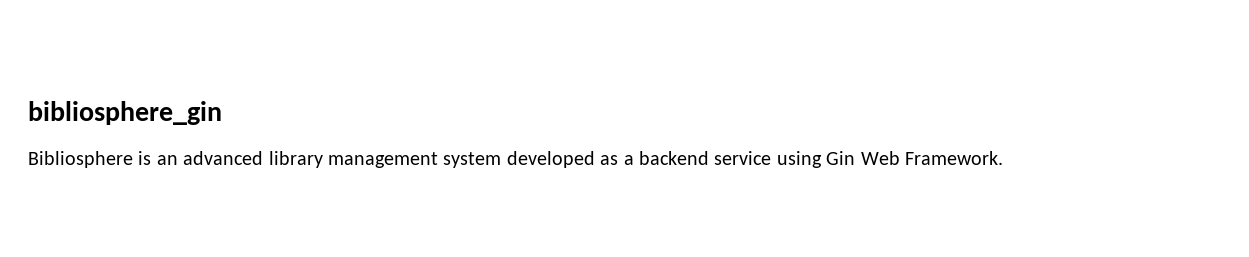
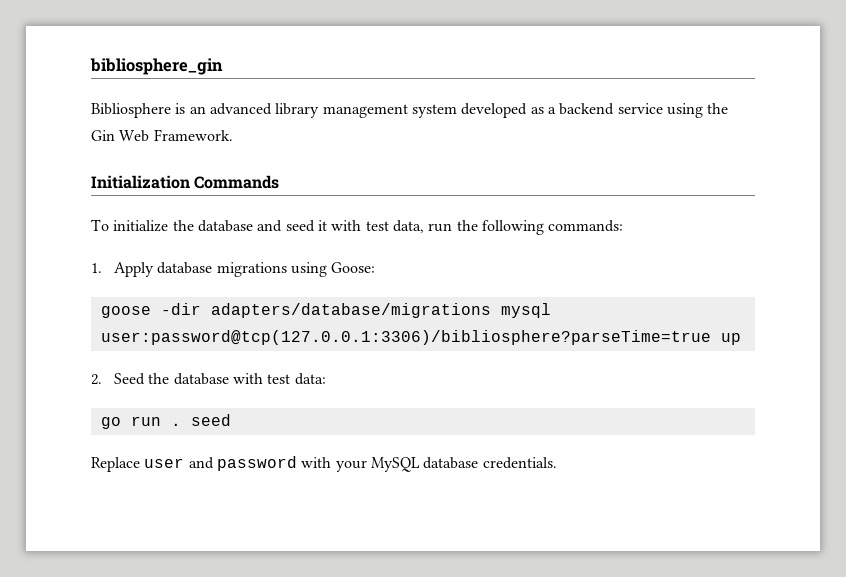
- Bibliosphere is an advanced library management system developed as a backend service using Gin Web Framework.
+ Bibliosphere is an advanced library management system developed as a backend service using the Gin Web Framework.
+ Initialization Commands
+ To initialize the database and seed it with test data, run the following commands:
+ 1. Apply database migrations using Goose:
+ goose -dir adapters/database/migrations mysql user:password@tcp(127.0.0.1:3306)/bibliosphere?parseTime=true up
+ 2. Seed the database with test data:
+ go run . seed
+ Replace user and password with your MySQL database credentials.

